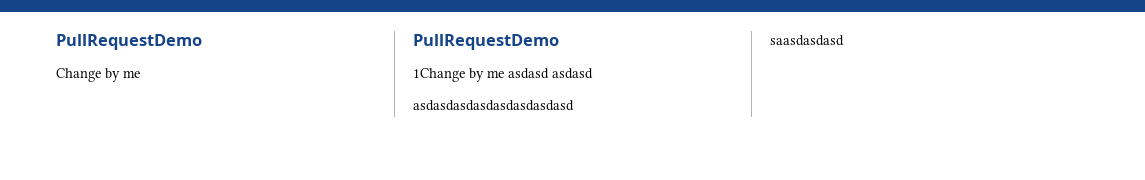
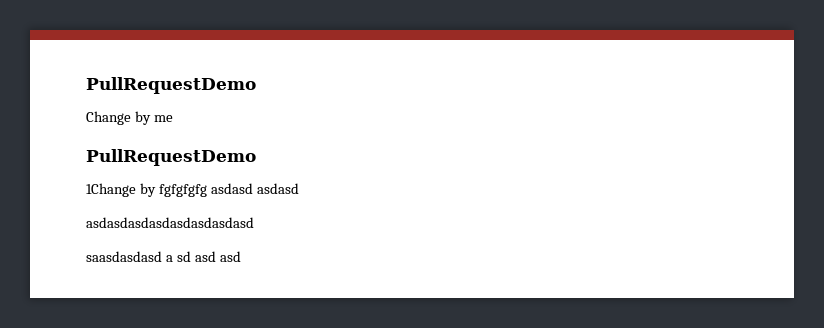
- 1Change by me asdasd asdasd
+ 1Change by fgfgfgfg asdasd asdasd
- saasdasdasd
+ saasdasdasd a sd asd asd

